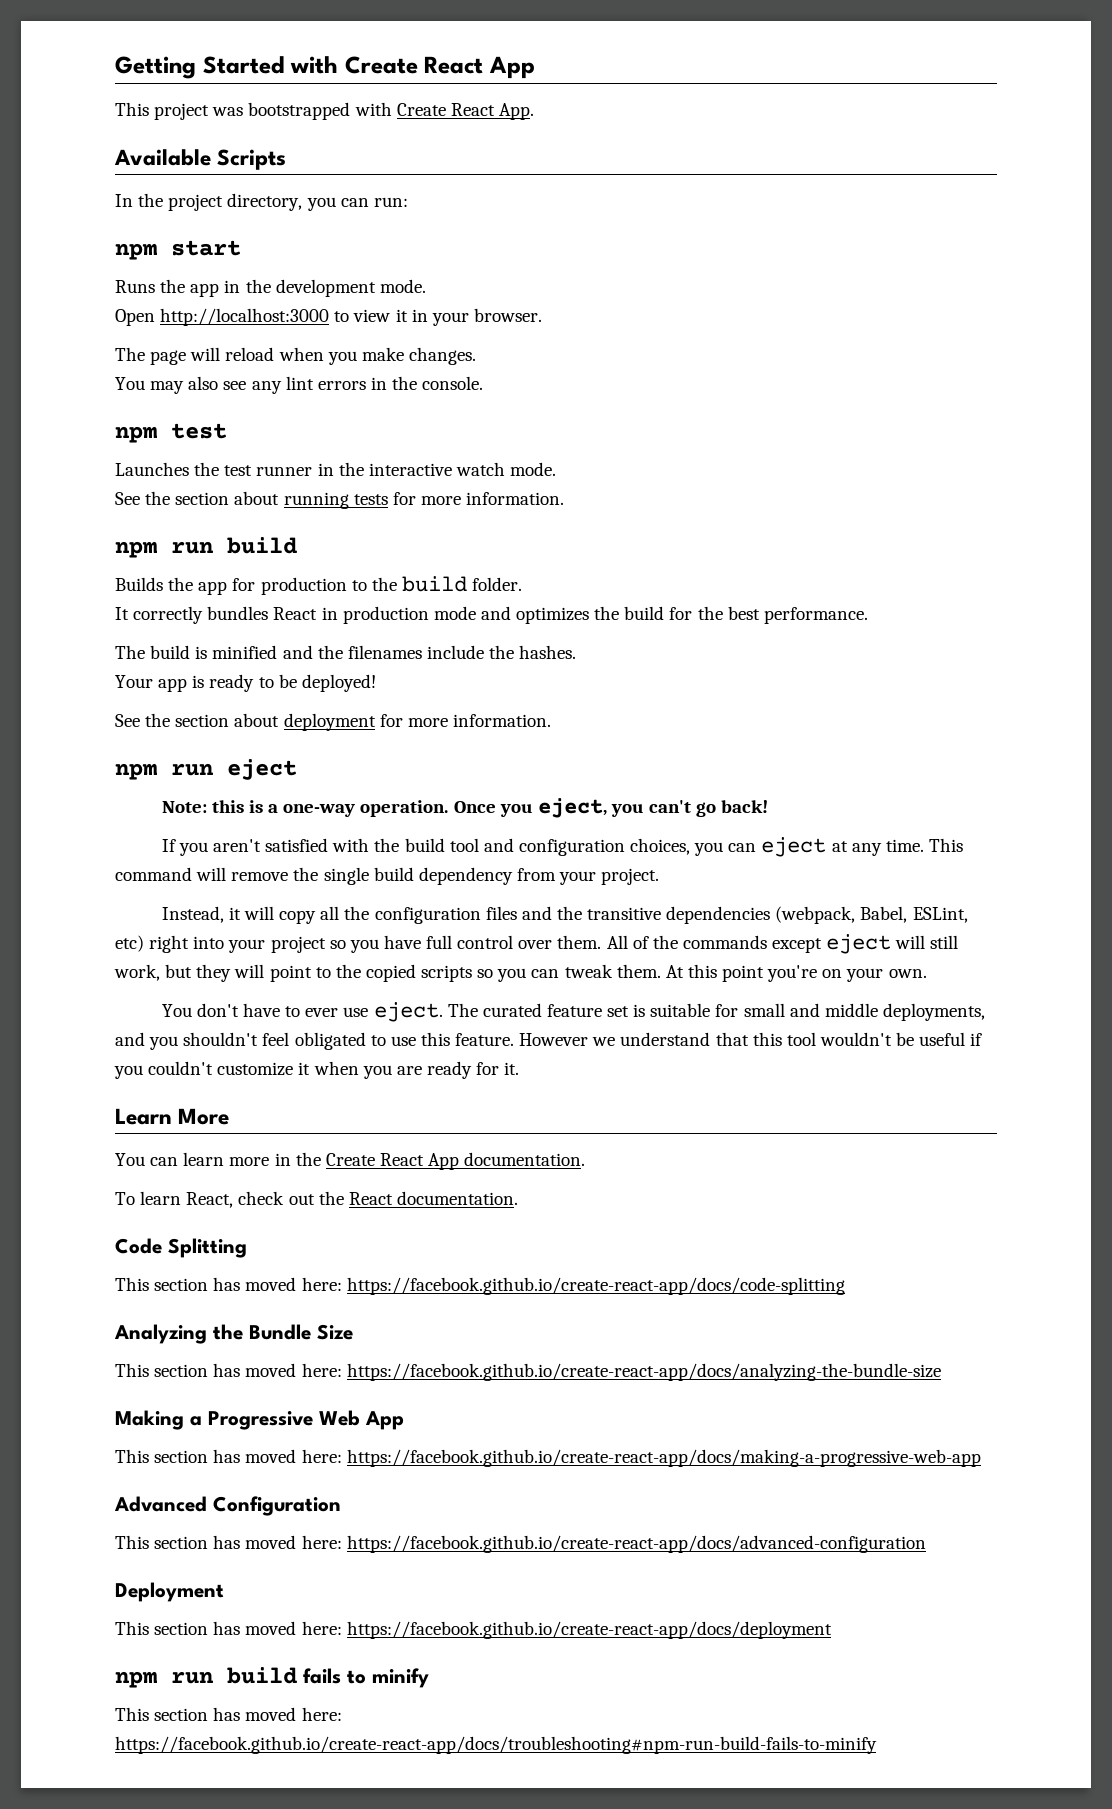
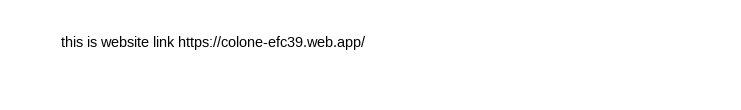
- Getting Started with Create React App
- This project was bootstrapped with Create React App.
- Available Scripts
- In the project directory, you can run:
- npm start
- Runs the app in the development mode.
- Open http://localhost:3000 to view it in your browser.
- The page will reload when you make changes.
- You may also see any lint errors in the console.
- npm test
- Launches the test runner in the interactive watch mode.
- See the section about running tests for more information.
- npm run build
- Builds the app for production to the build folder.
- It correctly bundles React in production mode and optimizes the build for the best performance.
- The build is minified and the filenames include the hashes.
- Your app is ready to be deployed!
- See the section about deployment for more information.
- npm run eject
- Note: this is a one-way operation. Once you eject, you can't go back!
- If you aren't satisfied with the build tool and configuration choices, you can eject at any time. This command will remove the single build dependency from your project.
- Instead, it will copy all the configuration files and the transitive dependencies (webpack, Babel, ESLint, etc) right into your project so you have full control over them. All of the commands except eject will still work, but they will point to the copied scripts so you can tweak them. At this point you're on your own.
- You don't have to ever use eject. The curated feature set is suitable for small and middle deployments, and you shouldn't feel obligated to use this feature. However we understand that this tool wouldn't be useful if you couldn't customize it when you are ready for it.
- Learn More
- You can learn more in the Create React App documentation.
- To learn React, check out the React documentation.
- Code Splitting
- This section has moved here: https://facebook.github.io/create-react-app/docs/code-splitting
- Analyzing the Bundle Size
- This section has moved here: https://facebook.github.io/create-react-app/docs/analyzing-the-bundle-size
- Making a Progressive Web App
- This section has moved here: https://facebook.github.io/create-react-app/docs/making-a-progressive-web-app
- Advanced Configuration
- This section has moved here: https://facebook.github.io/create-react-app/docs/advanced-configuration
- Deployment
- This section has moved here: https://facebook.github.io/create-react-app/docs/deployment
- npm run build fails to minify
- This section has moved here: https://facebook.github.io/create-react-app/docs/troubleshooting#npm-run-build-fails-to-minify
+ this is website link https://colone-efc39.web.app/

